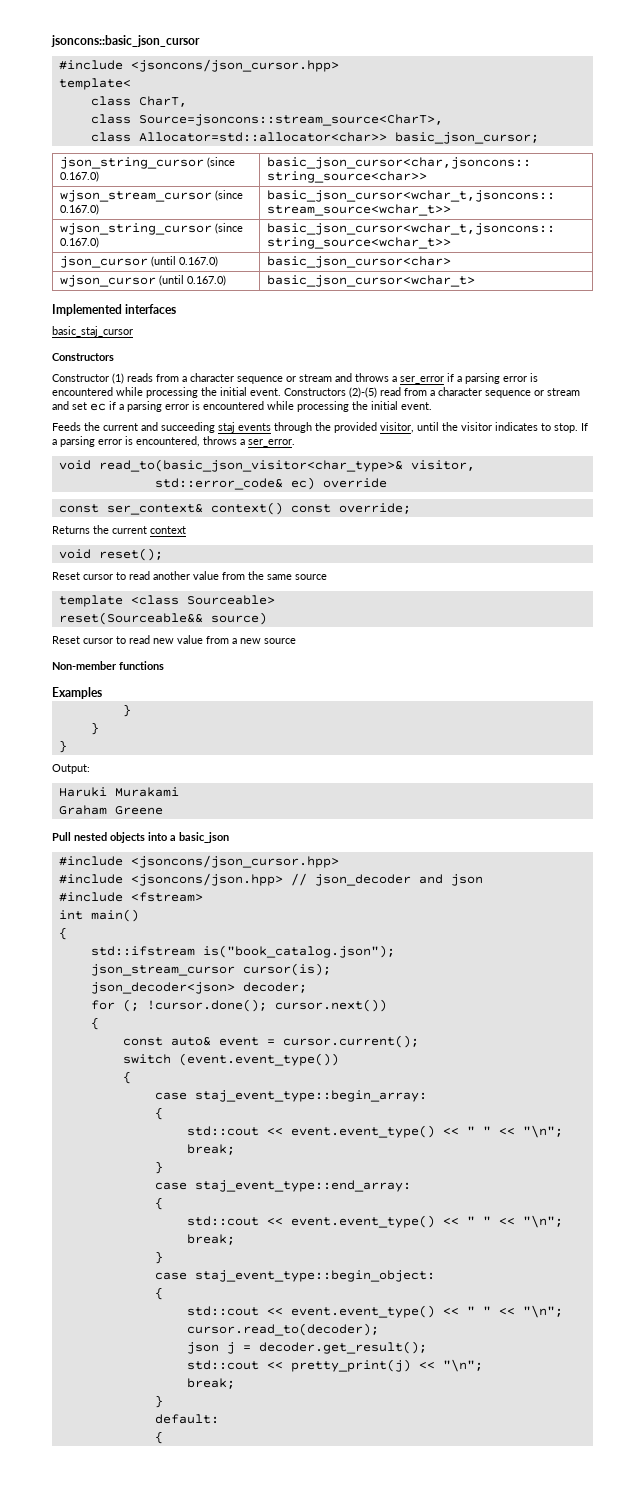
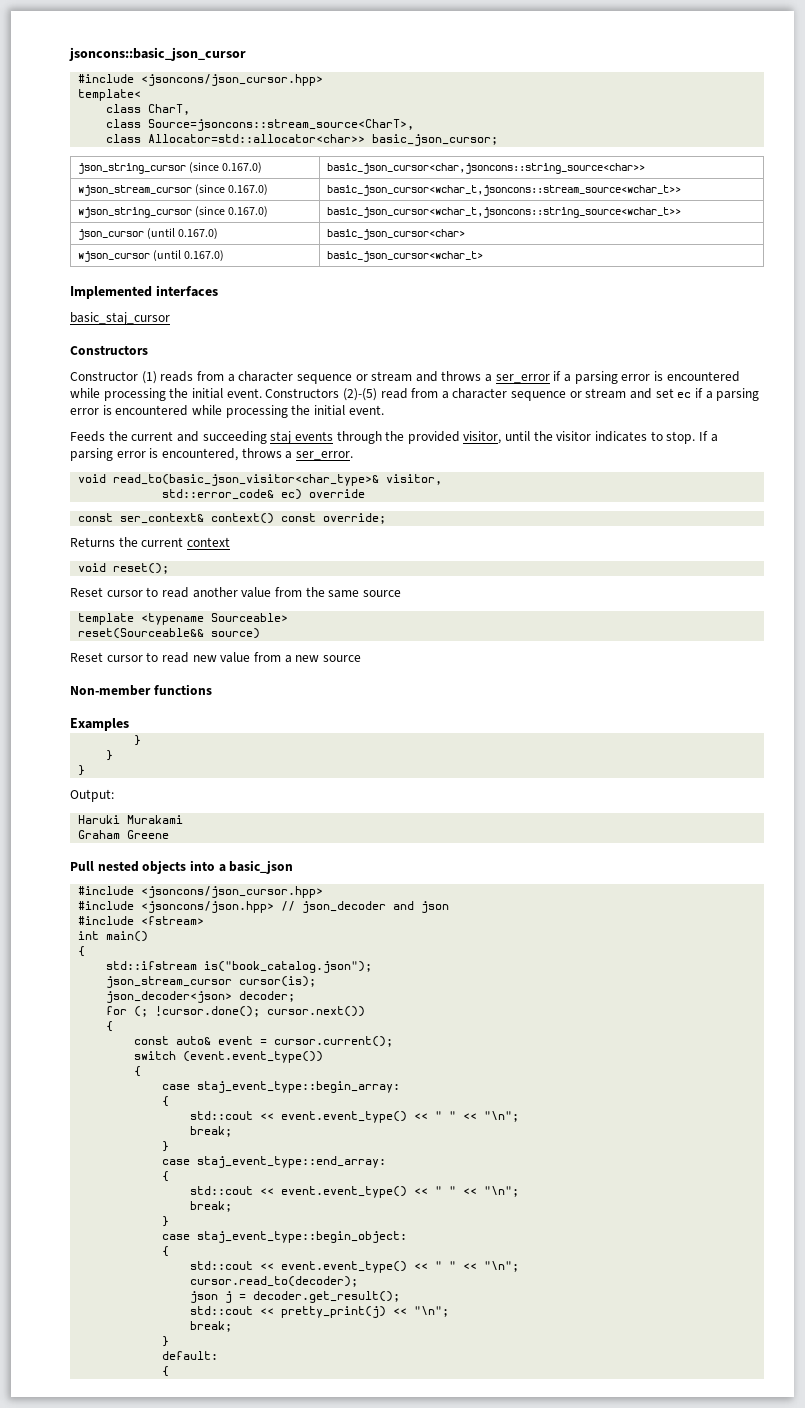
- template <class Sourceable>
+ template <typename Sourceable>

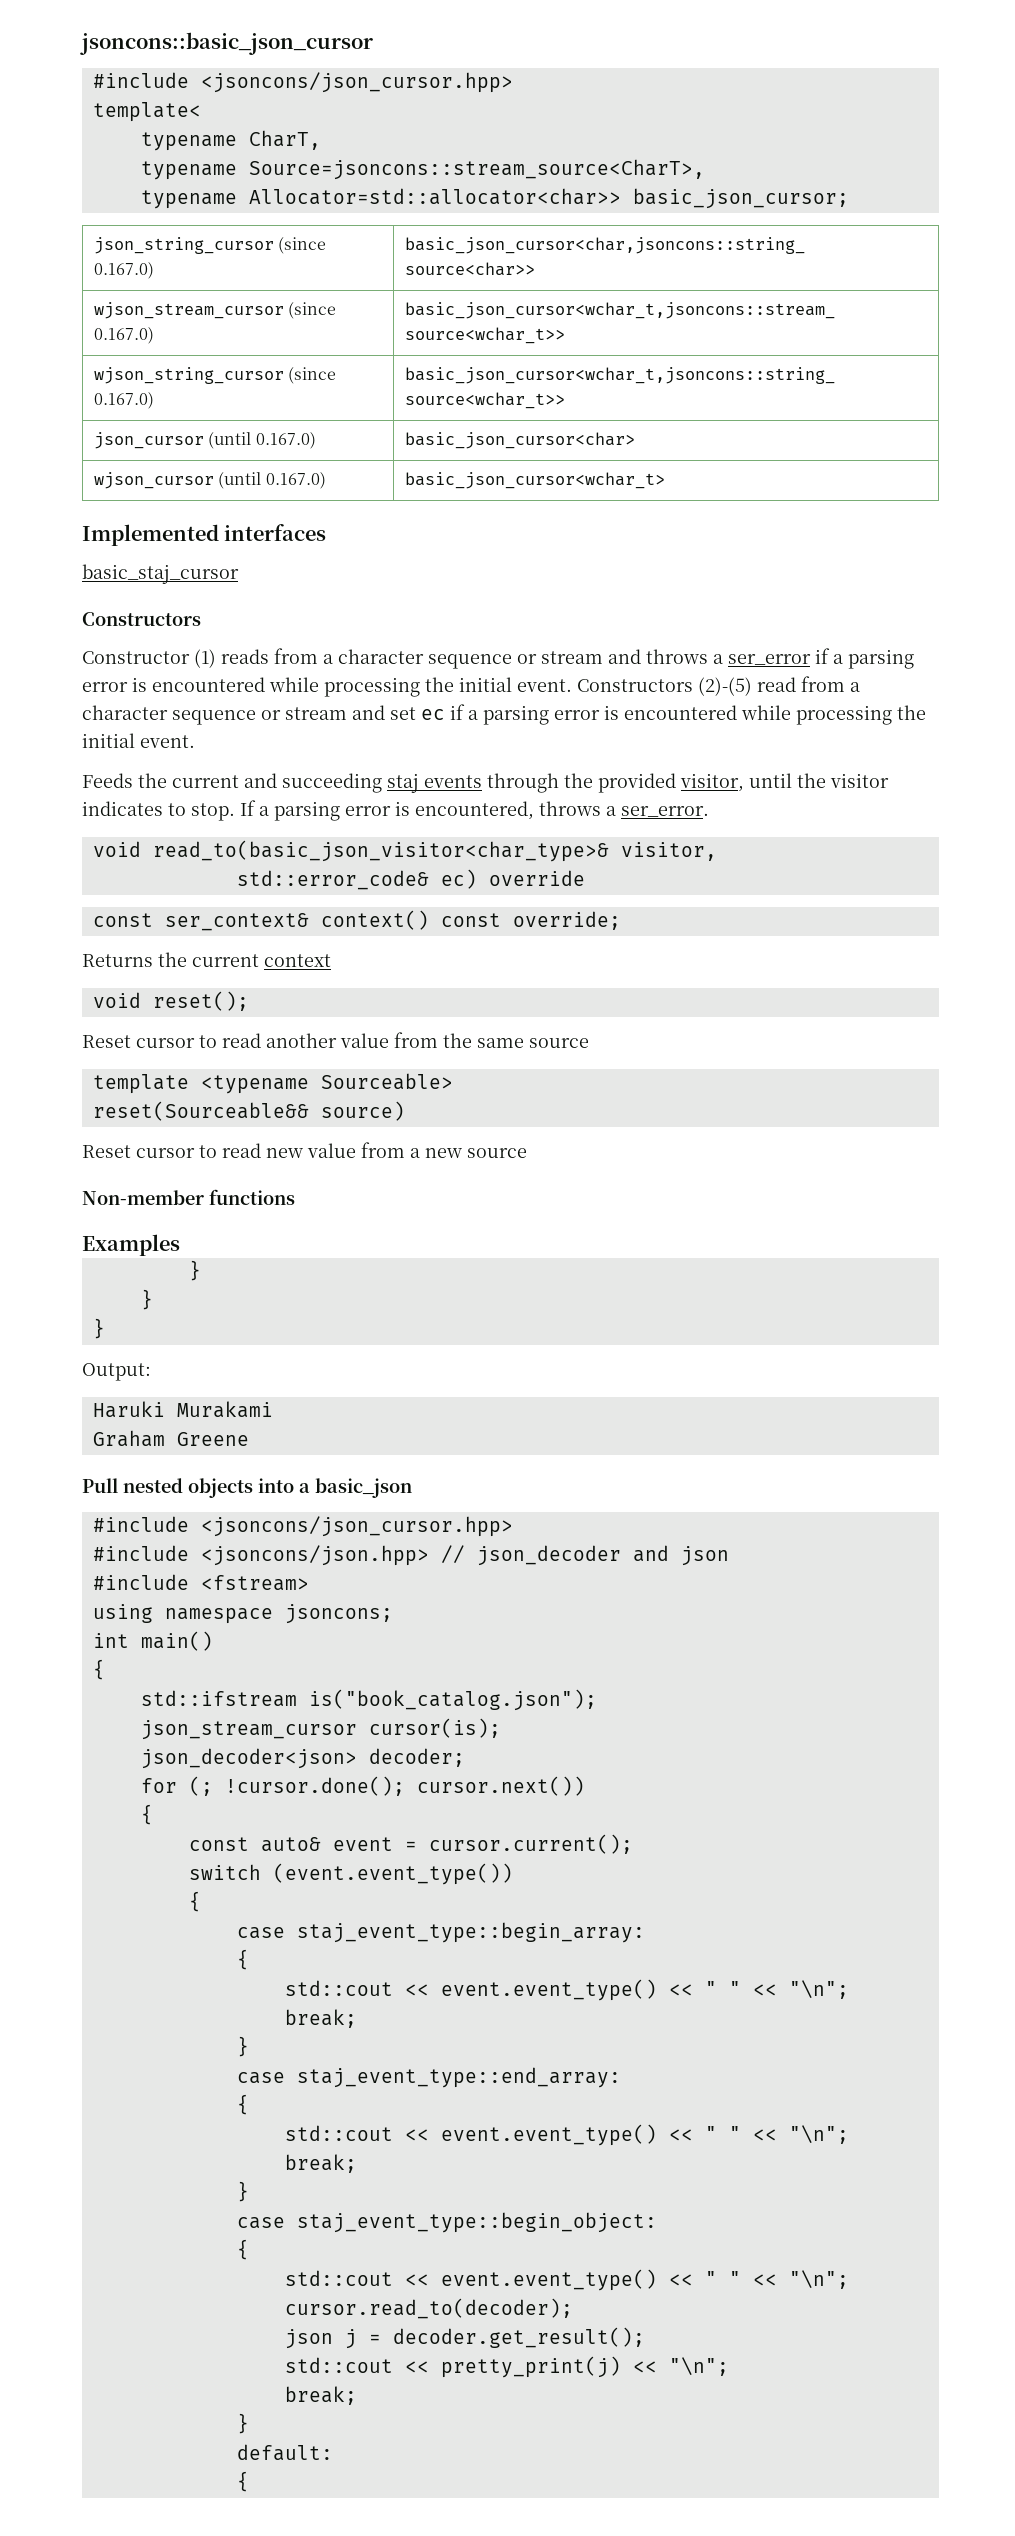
- class CharT,
+ typename CharT,
- class Source=jsoncons::stream_source<CharT>,
+ typename Source=jsoncons::stream_source<CharT>,
- class Allocator=std::allocator<char>> basic_json_cursor;
+ typename Allocator=std::allocator<char>> basic_json_cursor;
+ using namespace jsoncons;

